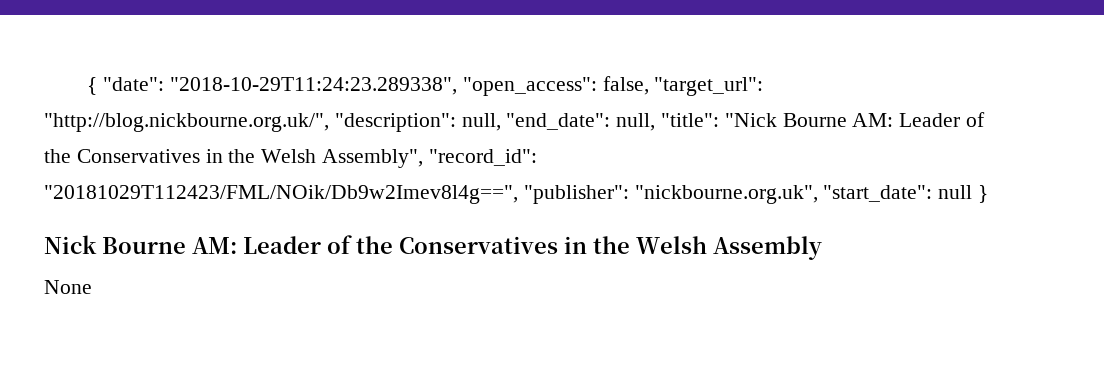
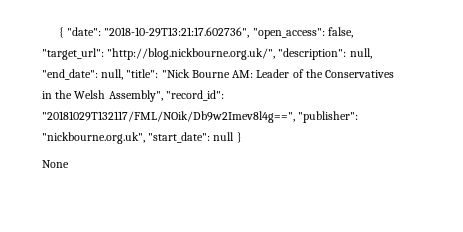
- { "date": "2018-10-29T11:24:23.289338", "open_access": false, "target_url": "http://blog.nickbourne.org.uk/", "description": null, "end_date": null, "title": "Nick Bourne AM: Leader of the Conservatives in the Welsh Assembly", "record_id": "20181029T112423/FML/NOik/Db9w2Imev8l4g==", "publisher": "nickbourne.org.uk", "start_date": null }
+ { "date": "2018-10-29T13:21:17.602736", "open_access": false, "target_url": "http://blog.nickbourne.org.uk/", "description": null, "end_date": null, "title": "Nick Bourne AM: Leader of the Conservatives in the Welsh Assembly", "record_id": "20181029T132117/FML/NOik/Db9w2Imev8l4g==", "publisher": "nickbourne.org.uk", "start_date": null }
- Nick Bourne AM: Leader of the Conservatives in the Welsh Assembly

